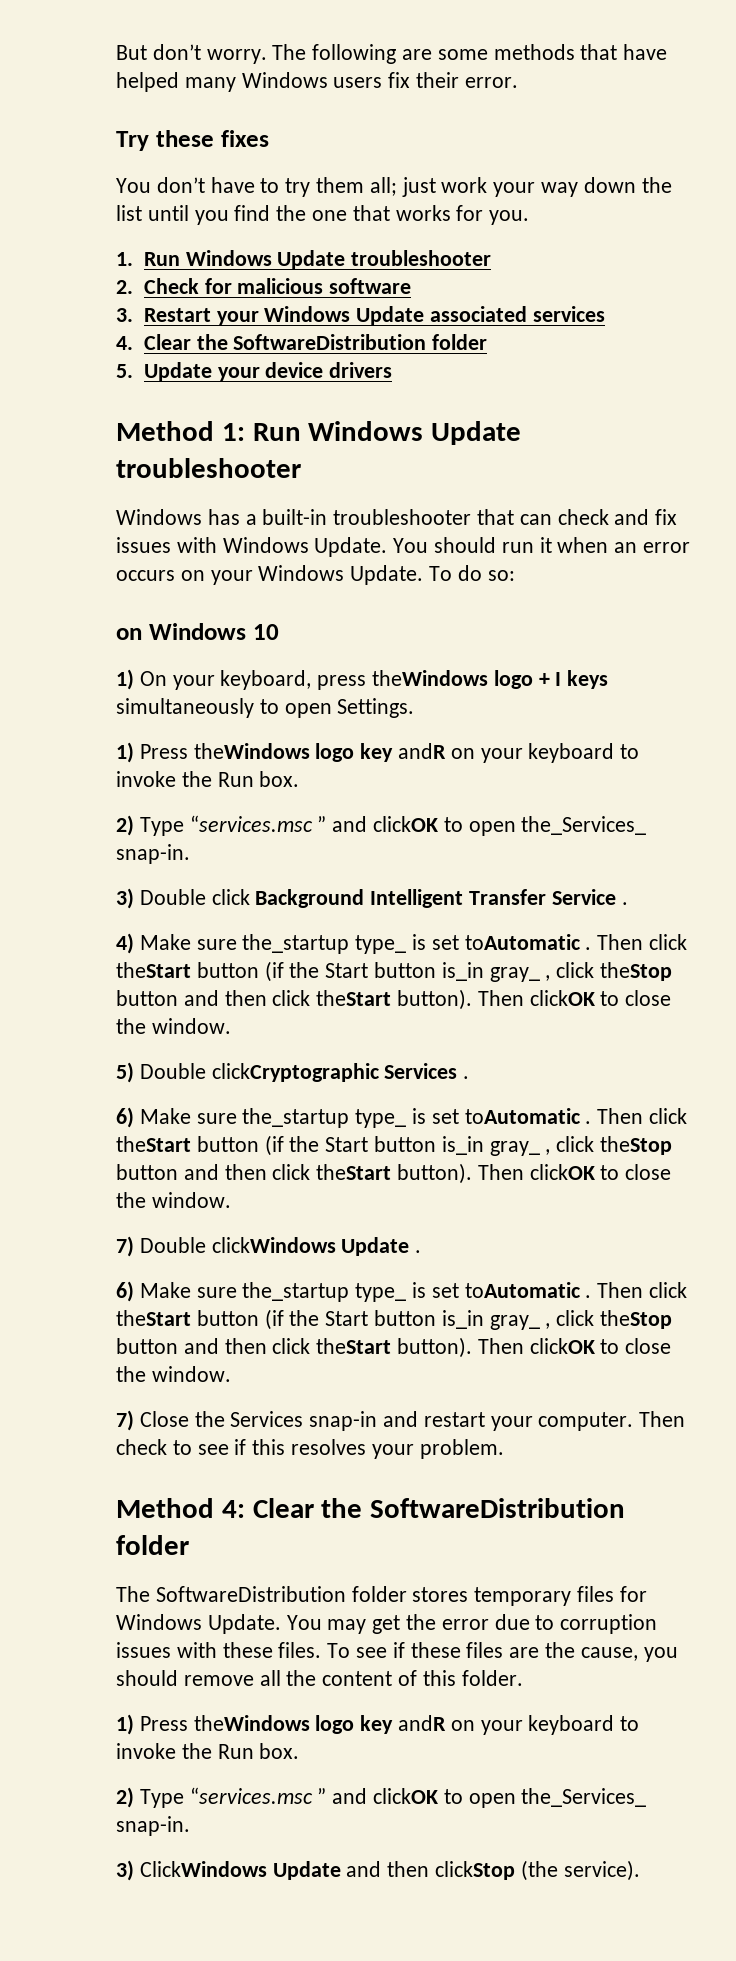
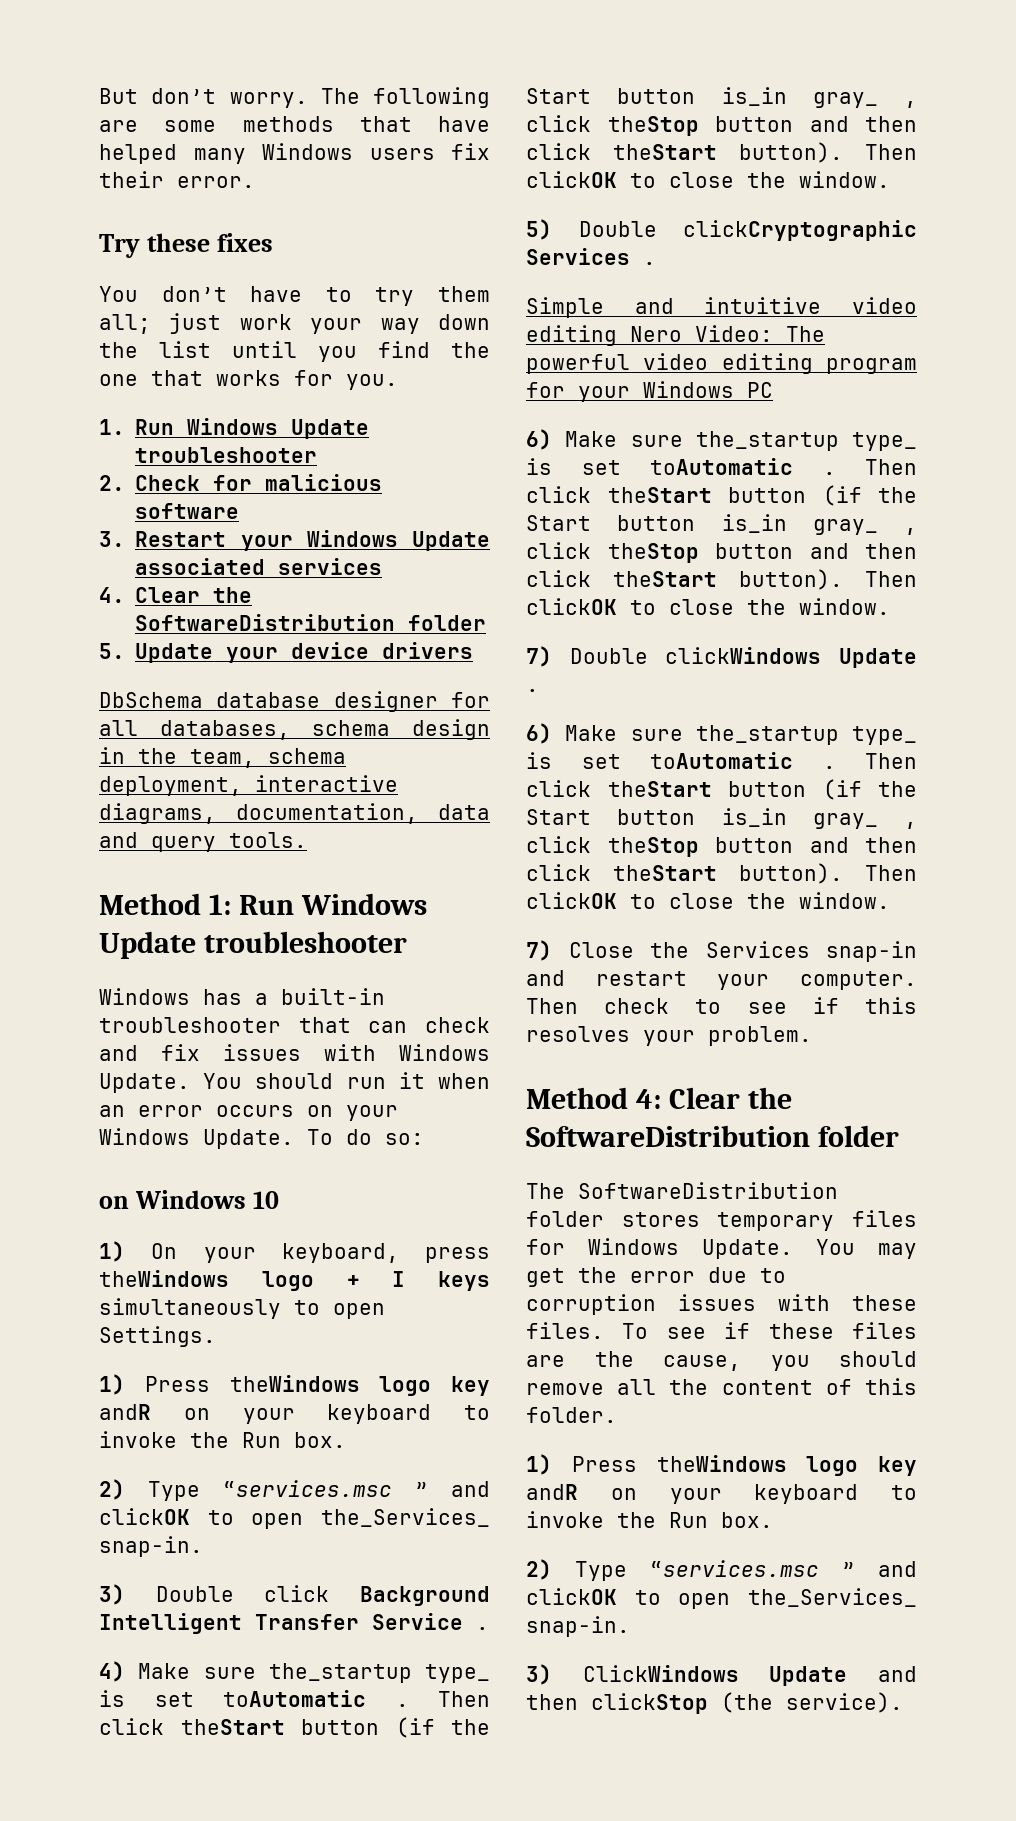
+ DbSchema database designer for all databases, schema design in the team, schema deployment, interactive diagrams, documentation, data and query tools.
+ Simple and intuitive video editing Nero Video: The powerful video editing program for your Windows PC

